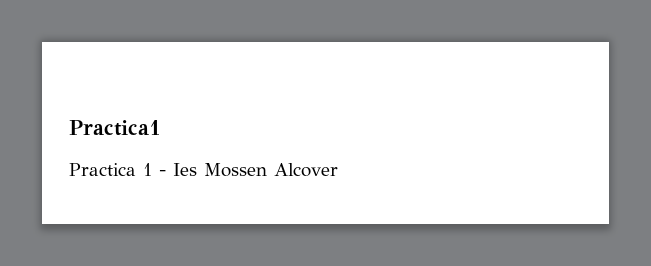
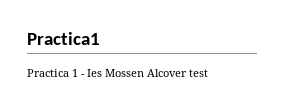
- Practica 1 - Ies Mossen Alcover
+ Practica 1 - Ies Mossen Alcover test

